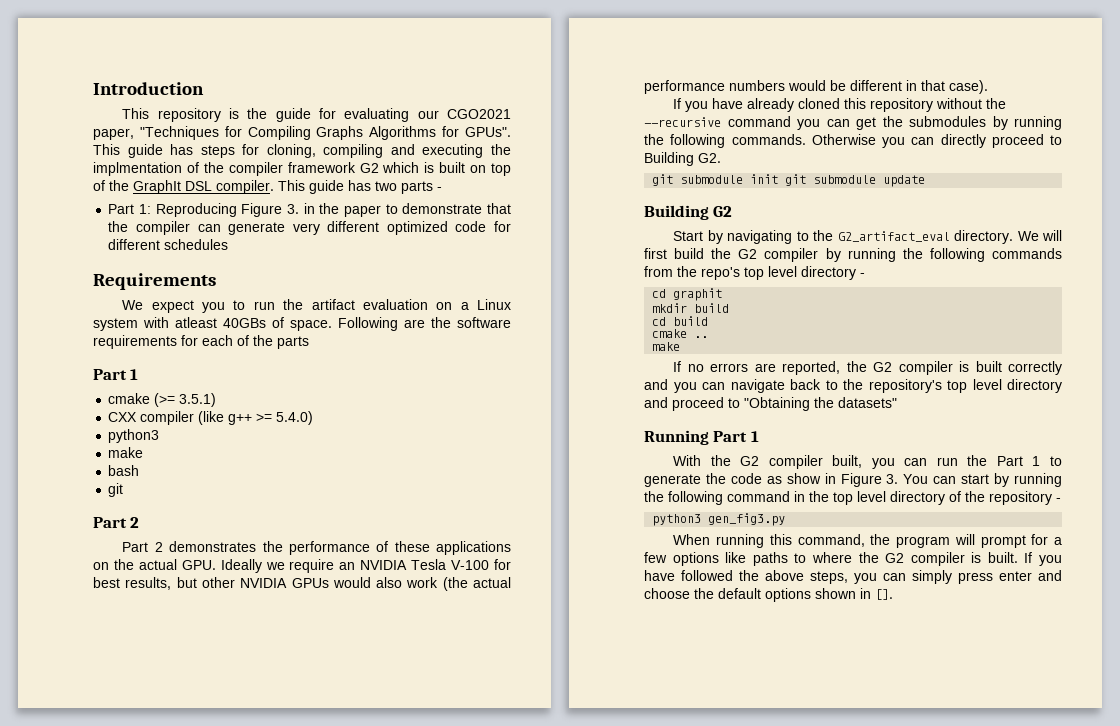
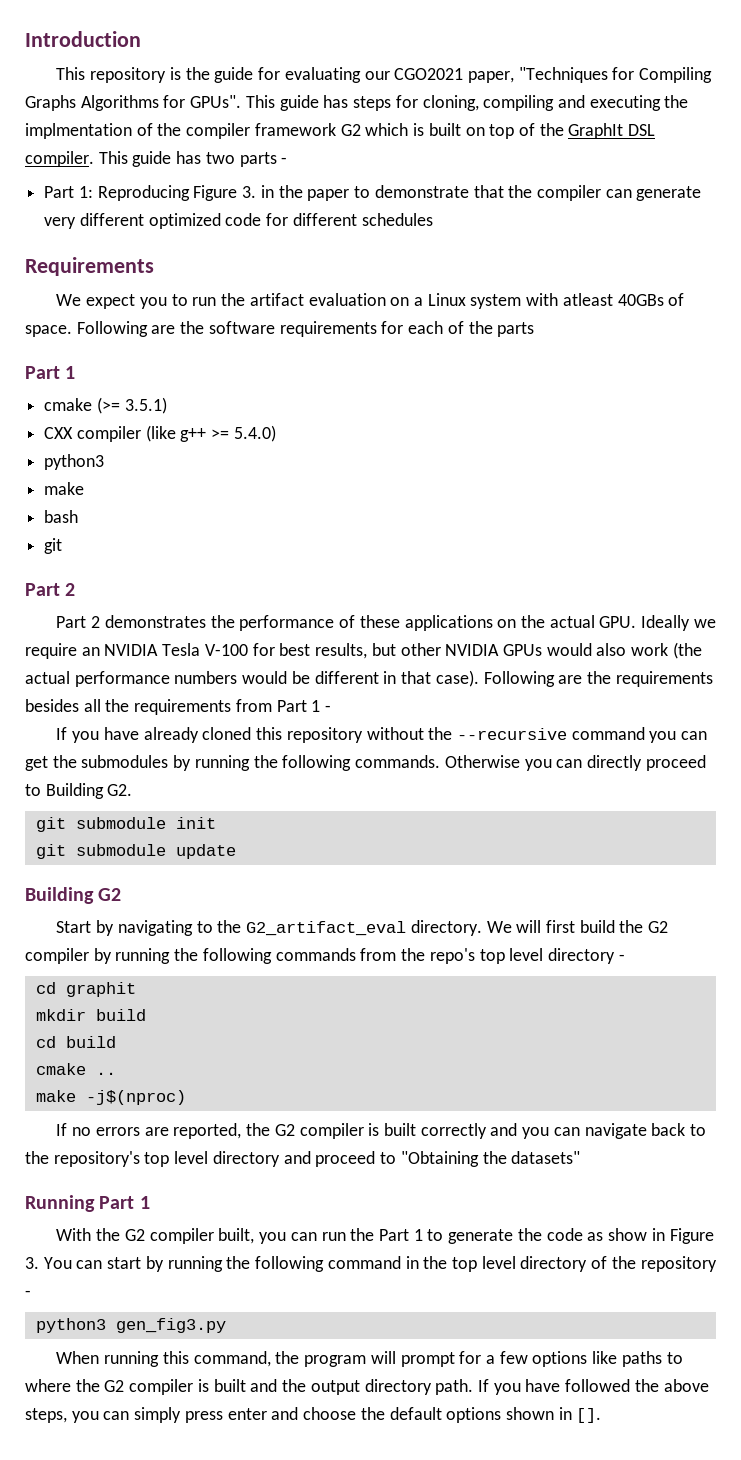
+ Following are the requirements besides all the requirements from Part 1 -
- git submodule init git submodule update
+ git submodule init
+ git submodule update
  cmake ..
- make
+ make -j$(nproc)
- When running this command, the program will prompt for a few options like paths to where the G2 compiler is built.
+ When running this command, the program will prompt for a few options like paths to where the G2 compiler is built and the output directory path.

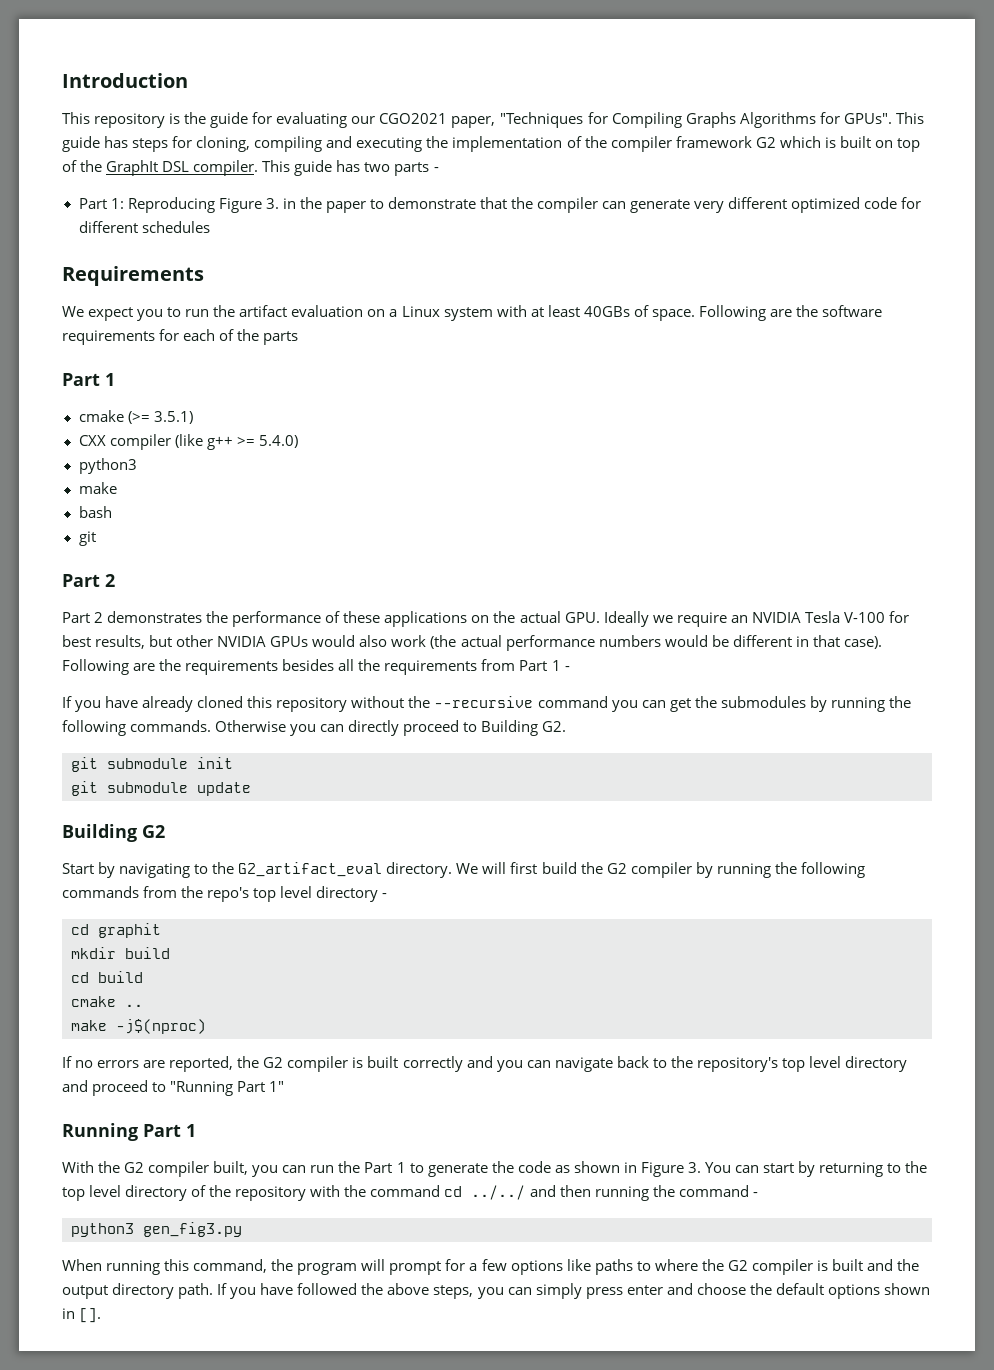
- This guide has steps for cloning, compiling and executing the implmentation of the compiler framework G2 which is built on top of the GraphIt DSL compiler.
+ This guide has steps for cloning, compiling and executing the implementation of the compiler framework G2 which is built on top of the GraphIt DSL compiler.
- We expect you to run the artifact evaluation on a Linux system with atleast 40GBs of space.
+ We expect you to run the artifact evaluation on a Linux system with at least 40GBs of space.
- If no errors are reported, the G2 compiler is built correctly and you can navigate back to the repository's top level directory and proceed to "Obtaining the datasets"
+ If no errors are reported, the G2 compiler is built correctly and you can navigate back to the repository's top level directory and proceed to "Running Part 1"
- With the G2 compiler built, you can run the Part 1 to generate the code as show in Figure 3. You can start by running the following command in the top level directory of the repository -
+ With the G2 compiler built, you can run the Part 1 to generate the code as shown in Figure 3. You can start by returning to the top level directory of the repository with the command cd ../../ and then running the command -

